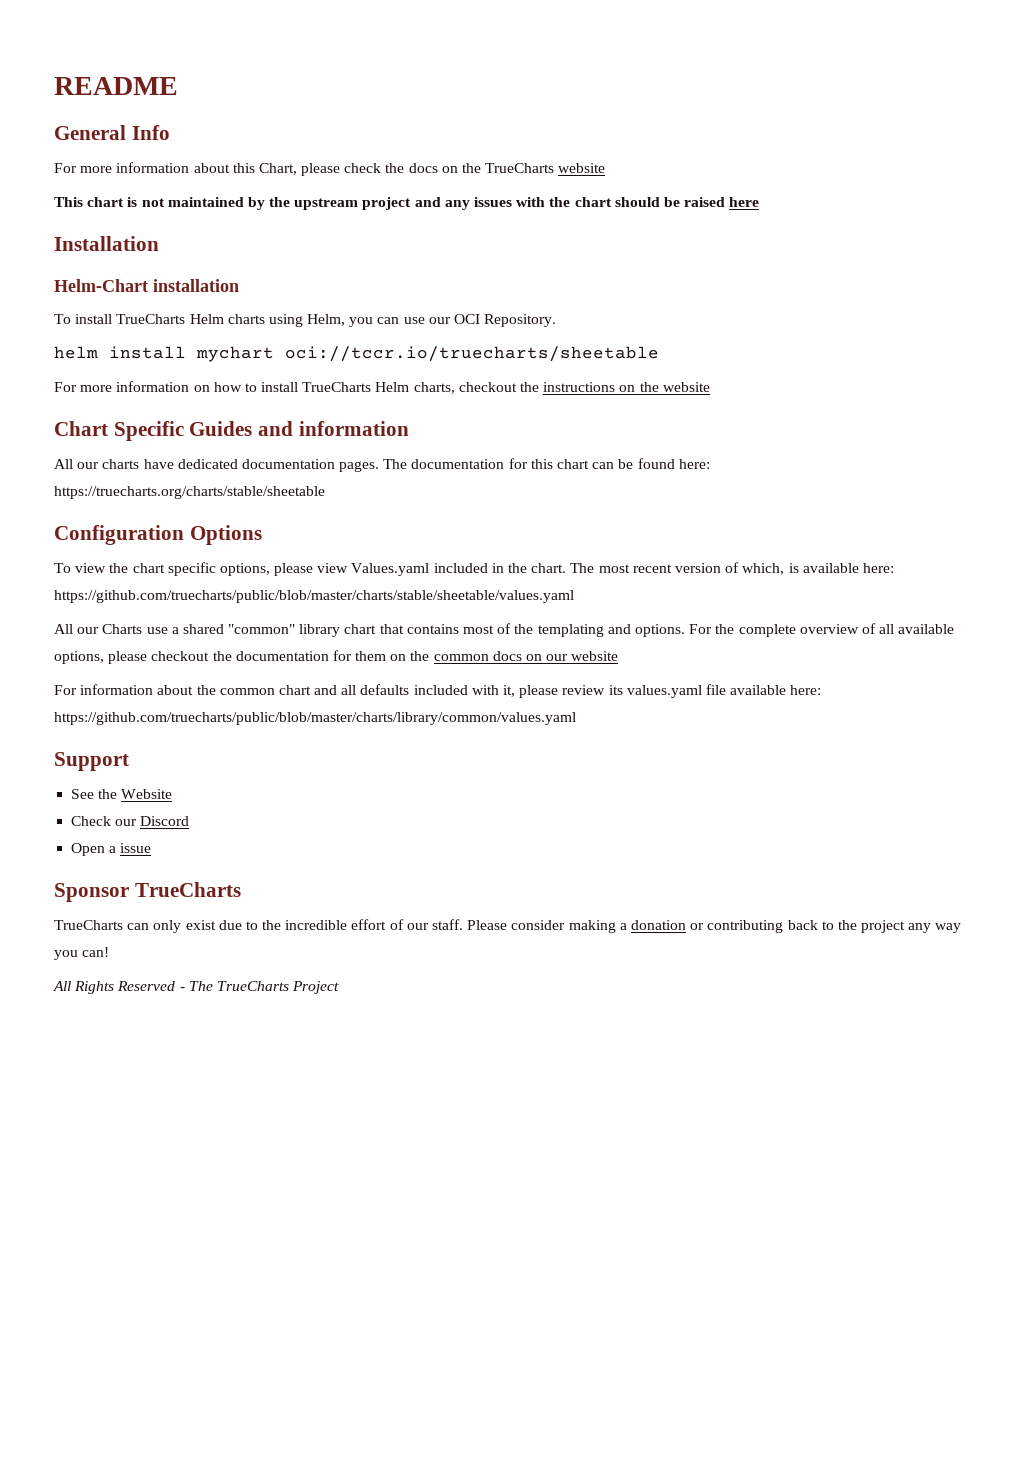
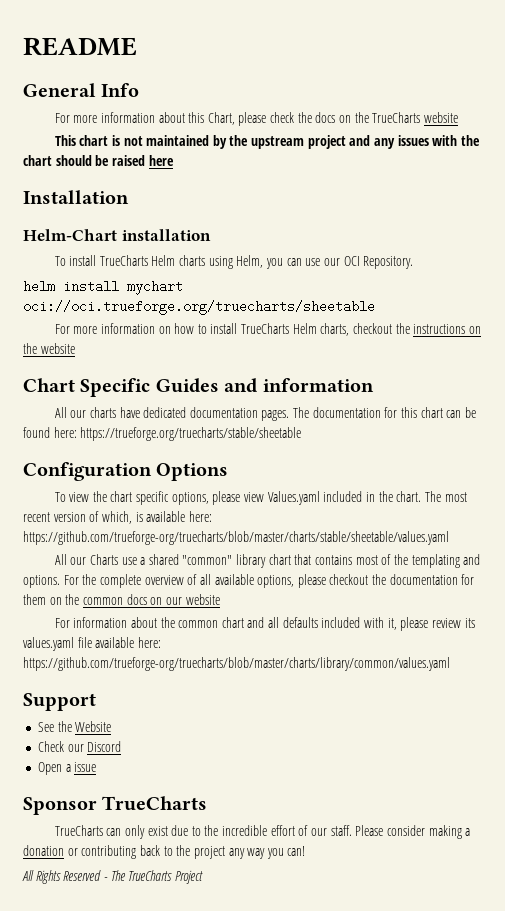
- helm install mychart oci://tccr.io/truecharts/sheetable
+ helm install mychart oci://oci.trueforge.org/truecharts/sheetable
- The documentation for this chart can be found here: https://truecharts.org/charts/stable/sheetable
+ The documentation for this chart can be found here: https://trueforge.org/truecharts/stable/sheetable
- The most recent version of which, is available here: https://github.com/truecharts/public/blob/master/charts/stable/sheetable/values.yaml
+ The most recent version of which, is available here: https://github.com/trueforge-org/truecharts/blob/master/charts/stable/sheetable/values.yaml
- For information about the common chart and all defaults included with it, please review its values.yaml file available here: https://github.com/truecharts/public/blob/master/charts/library/common/values.yaml
+ For information about the common chart and all defaults included with it, please review its values.yaml file available here: https://github.com/trueforge-org/truecharts/blob/master/charts/library/common/values.yaml

